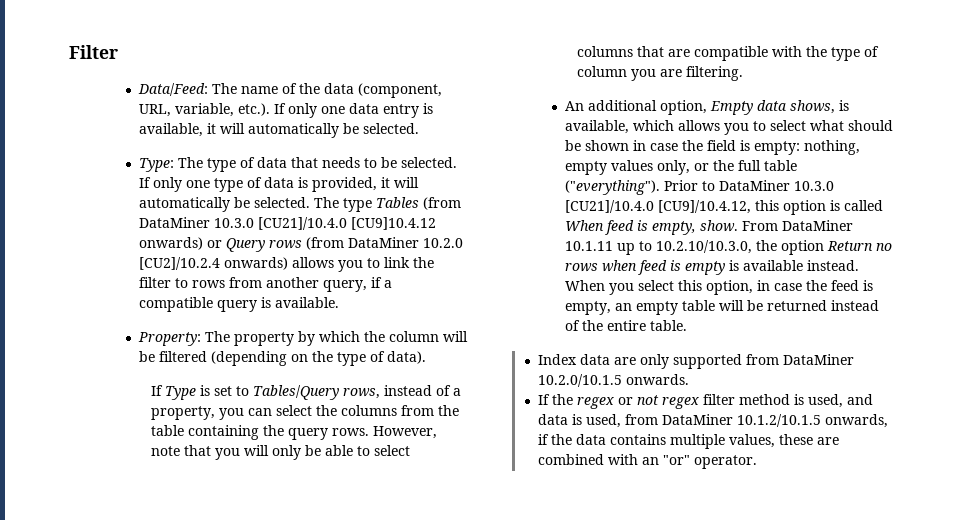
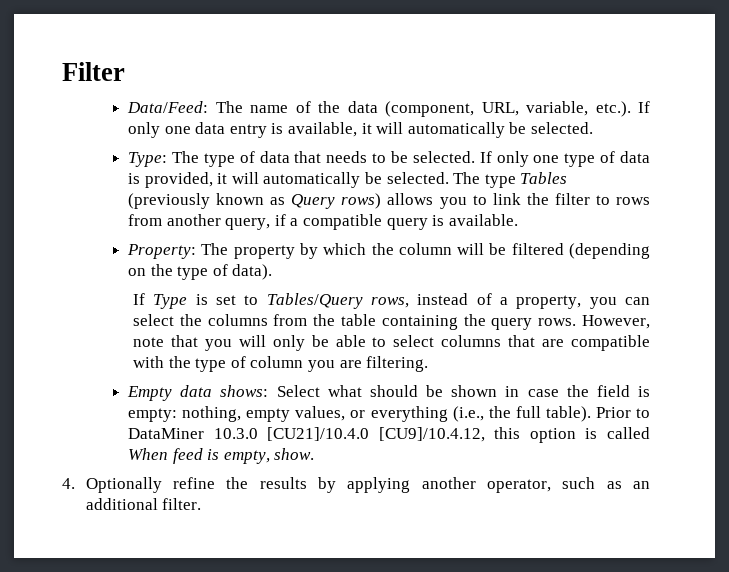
- The type Tables (from DataMiner 10.3.0 [CU21]/10.4.0 [CU9]10.4.12 onwards) or Query rows (from DataMiner 10.2.0 [CU2]/10.2.4 onwards) allows you to link the filter to rows from another query, if a compatible query is available.
+ The type Tables (previously known as Query rows) allows you to link the filter to rows from another query, if a compatible query is available.
- An additional option, Empty data shows, is available, which allows you to select what should be shown in case the field is empty: nothing, empty values only, or the full table ("everything").
+ Empty data shows: Select what should be shown in case the field is empty: nothing, empty values, or everything (i.e., the full table).
- Prior to DataMiner 10.3.0 [CU21]/10.4.0 [CU9]/10.4.12, this option is called When feed is empty, show. From DataMiner 10.1.11 up to 10.2.10/10.3.0, the option Return no rows when feed is empty is available instead. When you select this option, in case the feed is empty, an empty table will be returned instead of the entire table.
- Index data are only supported from DataMiner 10.2.0/10.1.5 onwards.
- If the regex or not regex filter method is used, and data is used, from DataMiner 10.1.2/10.1.5 onwards, if the data contains multiple values, these are combined with an "or" operator.
+ Prior to DataMiner 10.3.0 [CU21]/10.4.0 [CU9]/10.4.12, this option is called When feed is empty, show.
+ 4. Optionally refine the results by applying another operator, such as an additional filter.

